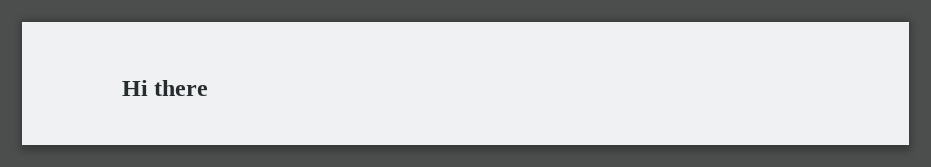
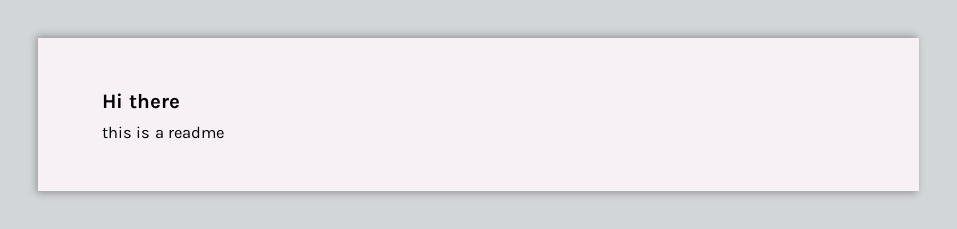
+ this is a readme

